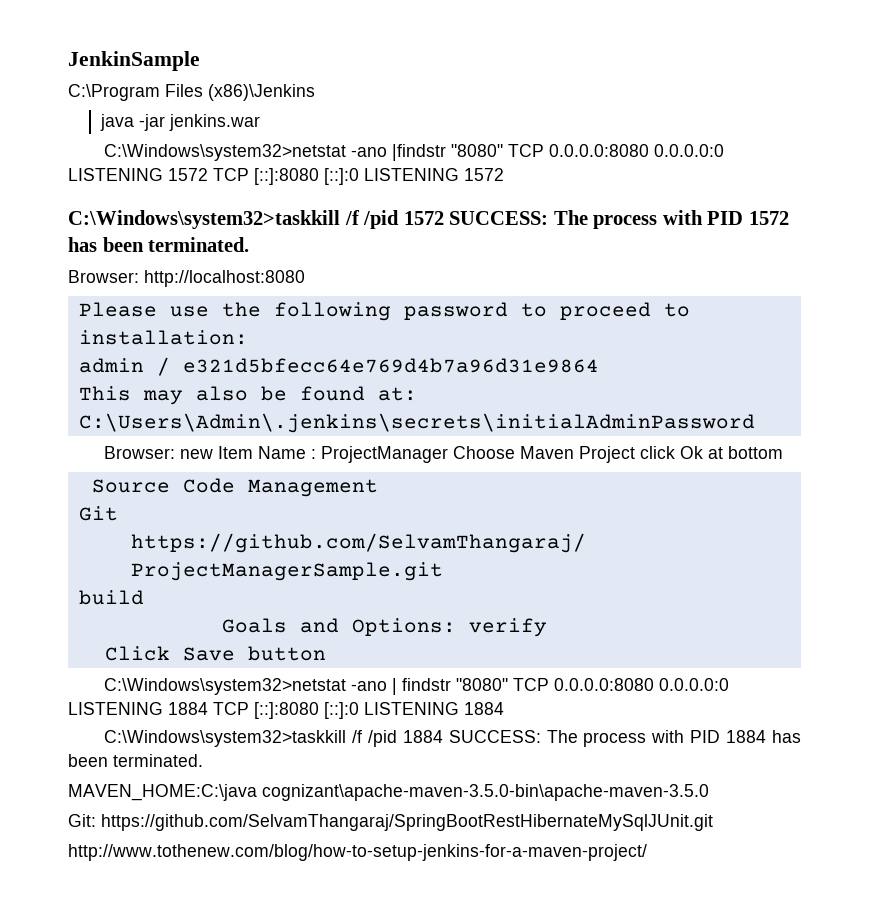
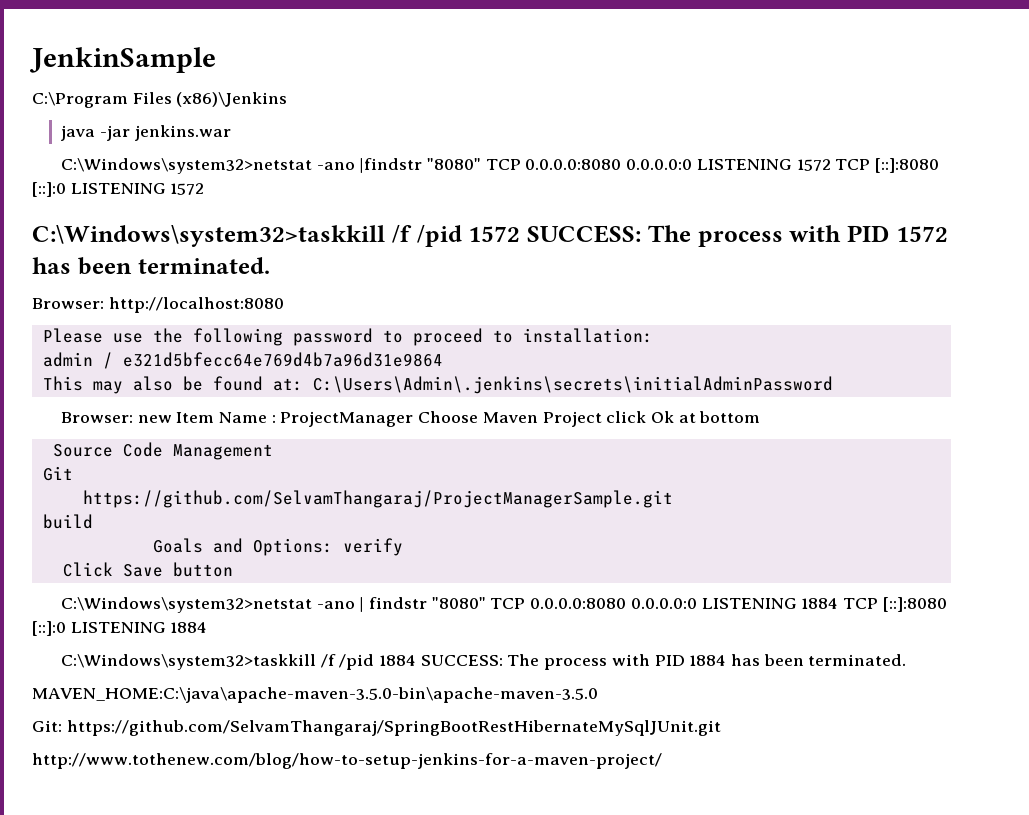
- MAVEN_HOME:C:\java cognizant\apache-maven-3.5.0-bin\apache-maven-3.5.0
+ MAVEN_HOME:C:\java\apache-maven-3.5.0-bin\apache-maven-3.5.0

